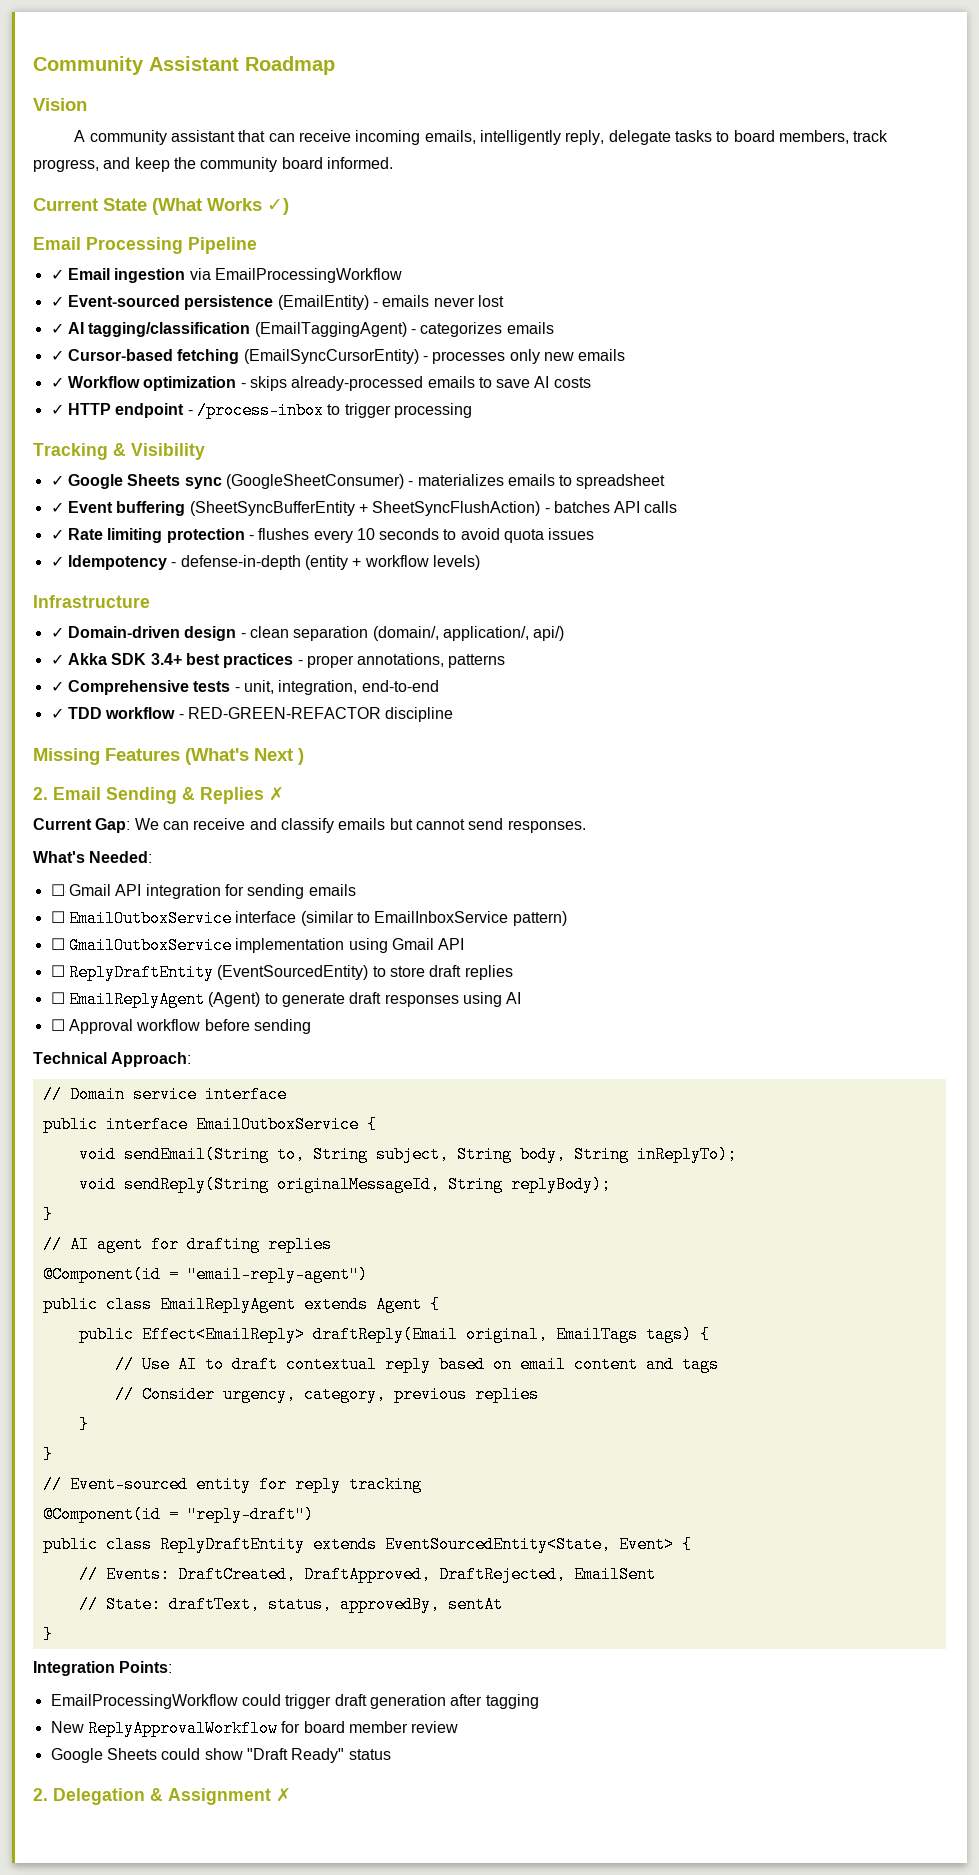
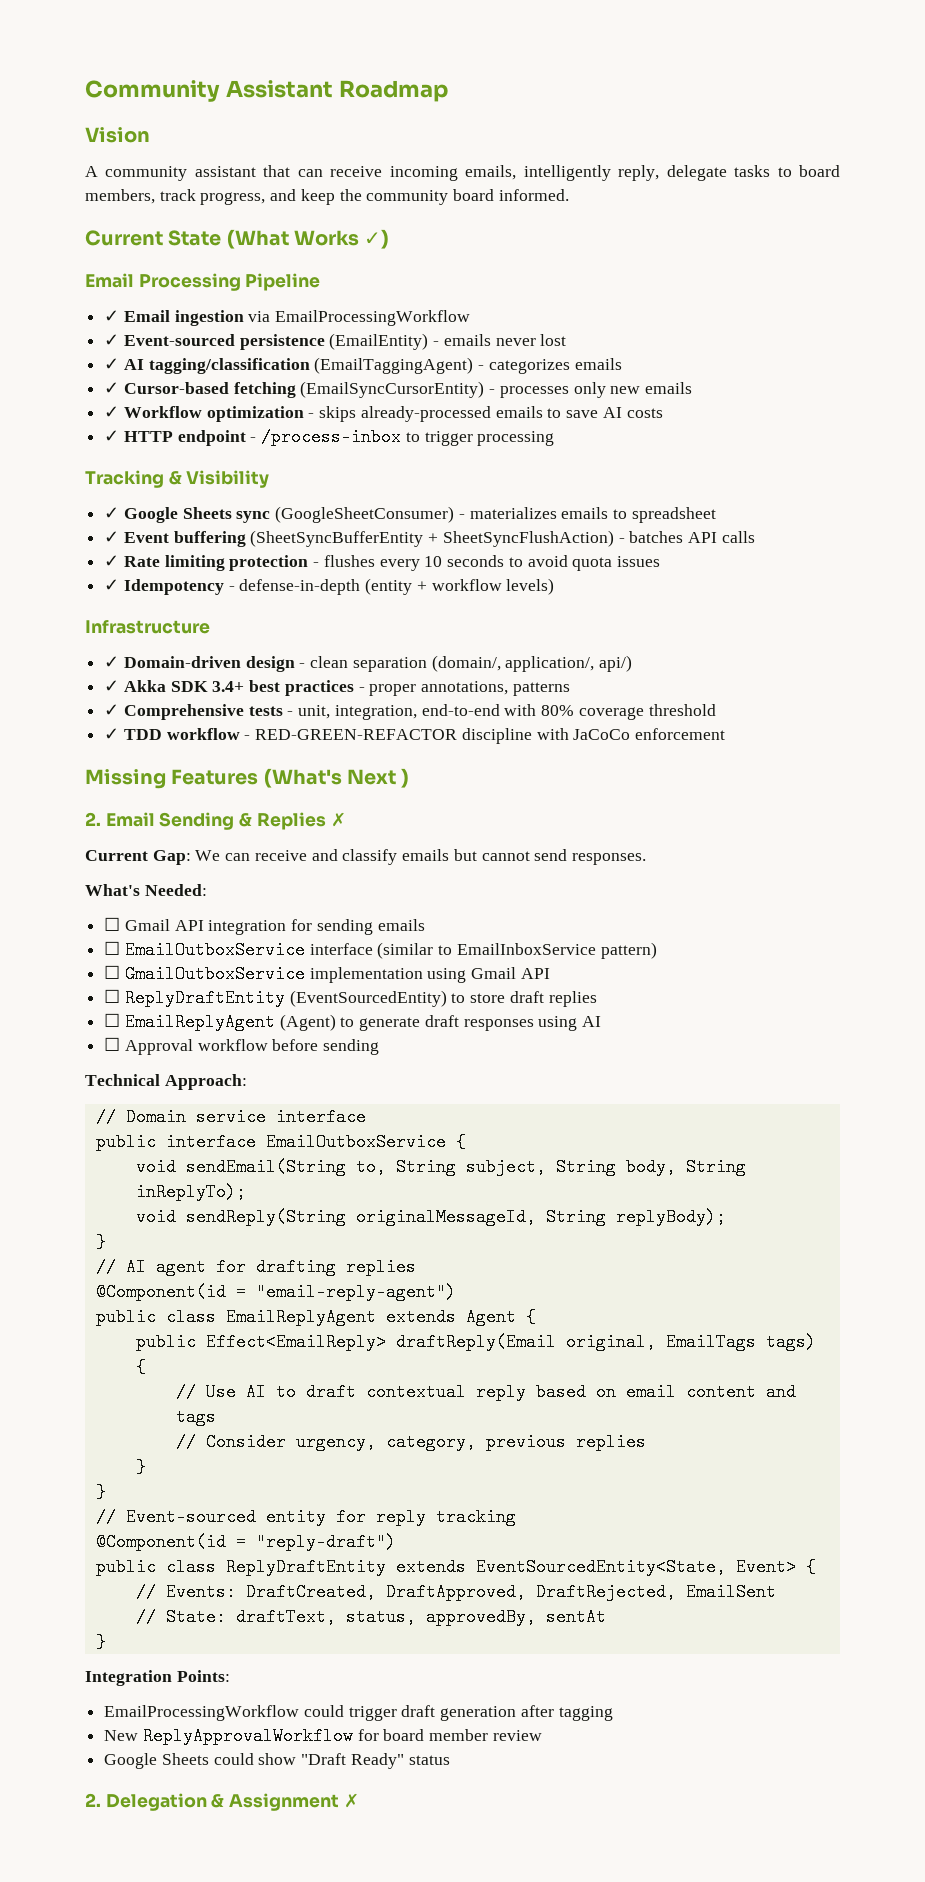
- ✓ Comprehensive tests - unit, integration, end-to-end
+ ✓ Comprehensive tests - unit, integration, end-to-end with 80% coverage threshold
- ✓ TDD workflow - RED-GREEN-REFACTOR discipline
+ ✓ TDD workflow - RED-GREEN-REFACTOR discipline with JaCoCo enforcement

